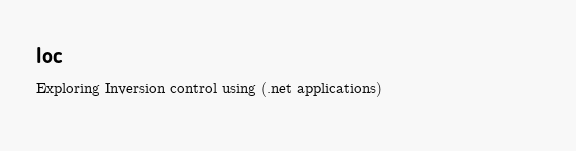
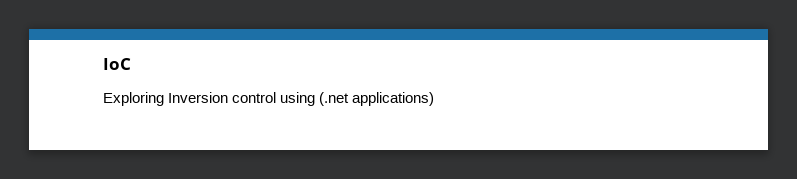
- Ioc
+ IoC

